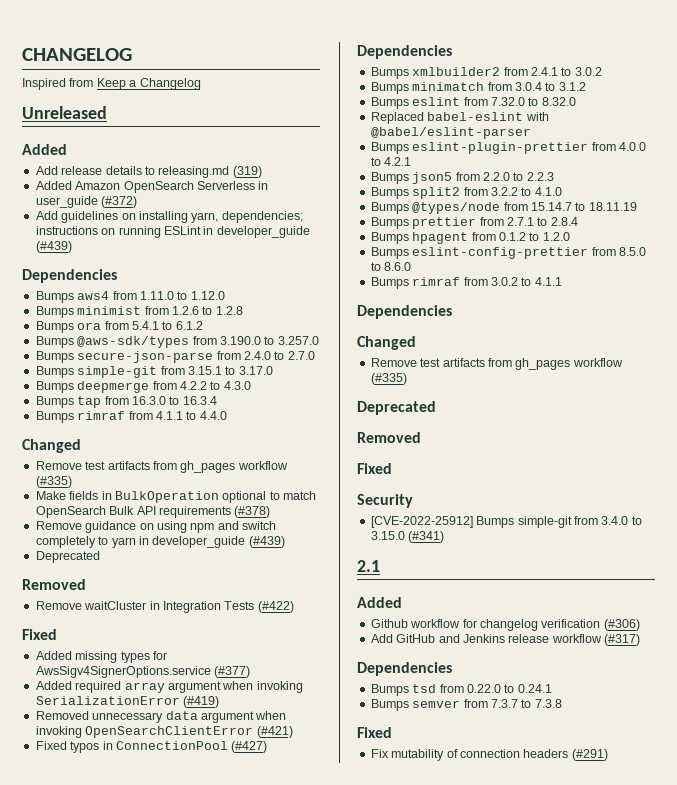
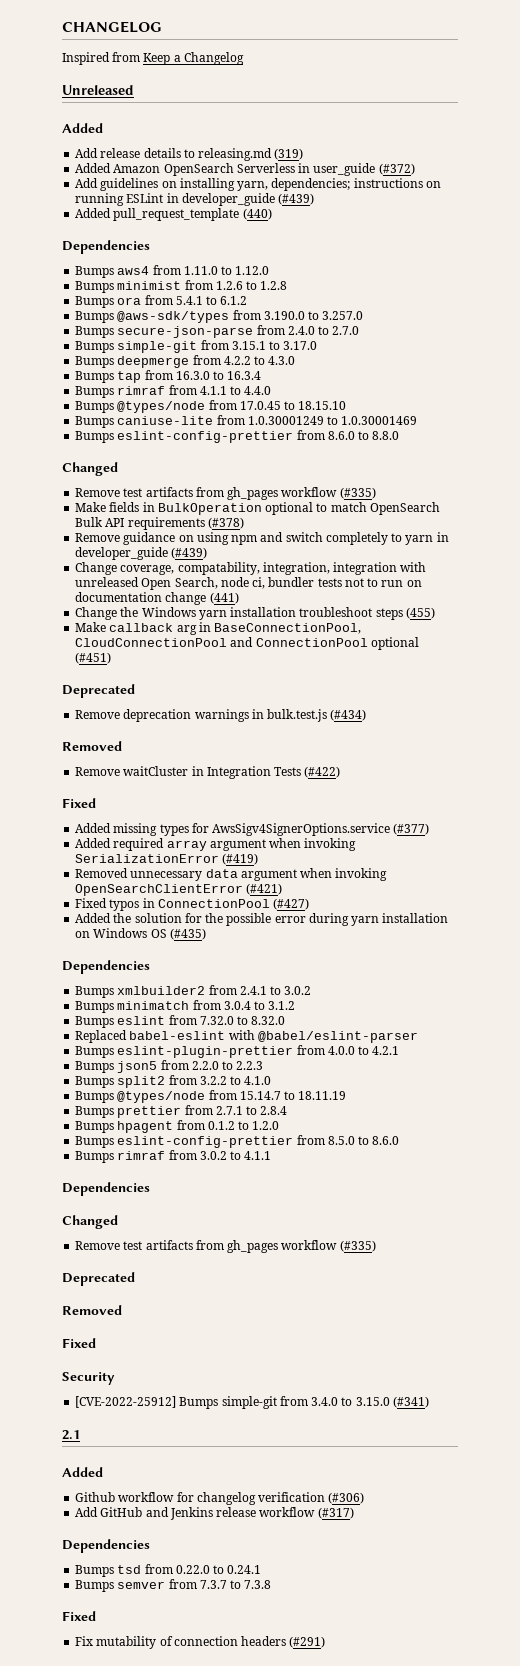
+ Added pull_request_template (440)
+ Bumps @types/node from 17.0.45 to 18.15.10
+ Bumps caniuse-lite from 1.0.30001249 to 1.0.30001469
+ Bumps eslint-config-prettier from 8.6.0 to 8.8.0
  Remove guidance on using npm and switch completely to yarn in developer_guide (#439)
+ Change coverage, compatability, integration, integration with unreleased Open Search, node ci, bundler tests not to run on documentation change (441)
+ Change the Windows yarn installation troubleshoot steps (455)
+ Make callback arg in BaseConnectionPool, CloudConnectionPool and ConnectionPool optional (#451)
  Deprecated
+ Remove deprecation warnings in bulk.test.js (#434)
+ Added the solution for the possible error during yarn installation on Windows OS (#435)

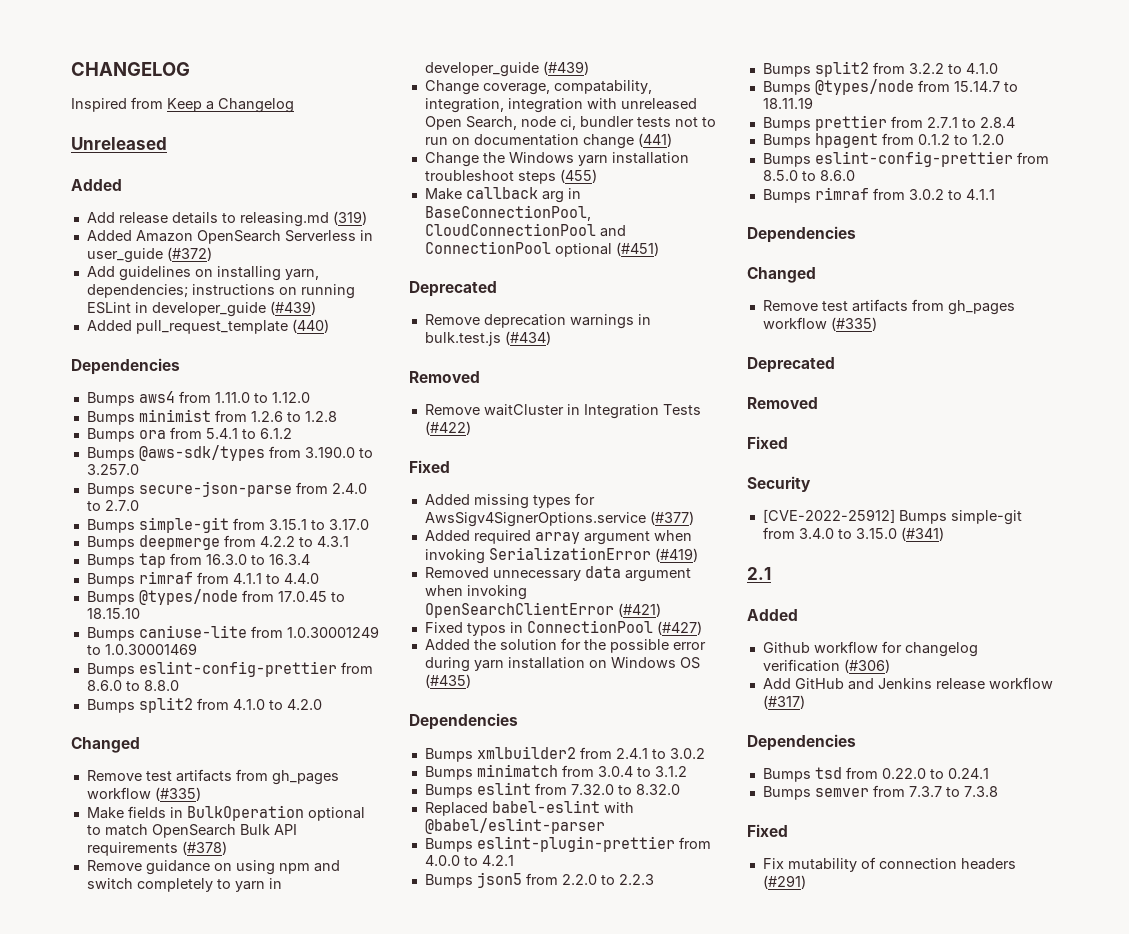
- Bumps deepmerge from 4.2.2 to 4.3.0
+ Bumps deepmerge from 4.2.2 to 4.3.1
+ Bumps split2 from 4.1.0 to 4.2.0

